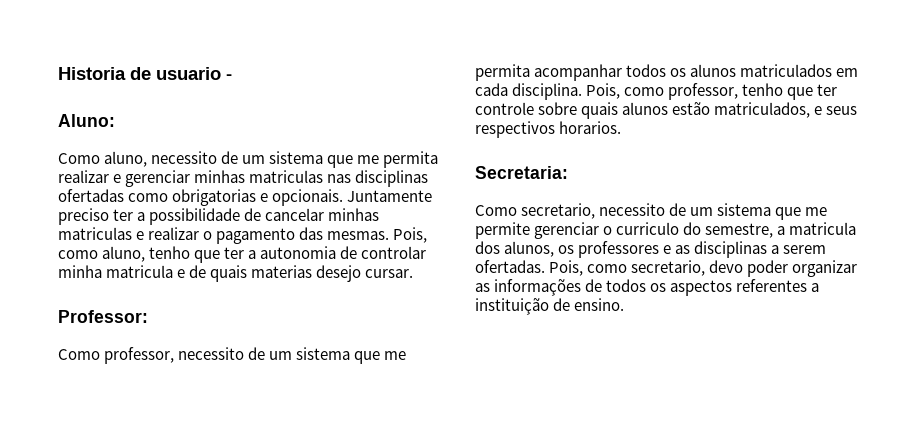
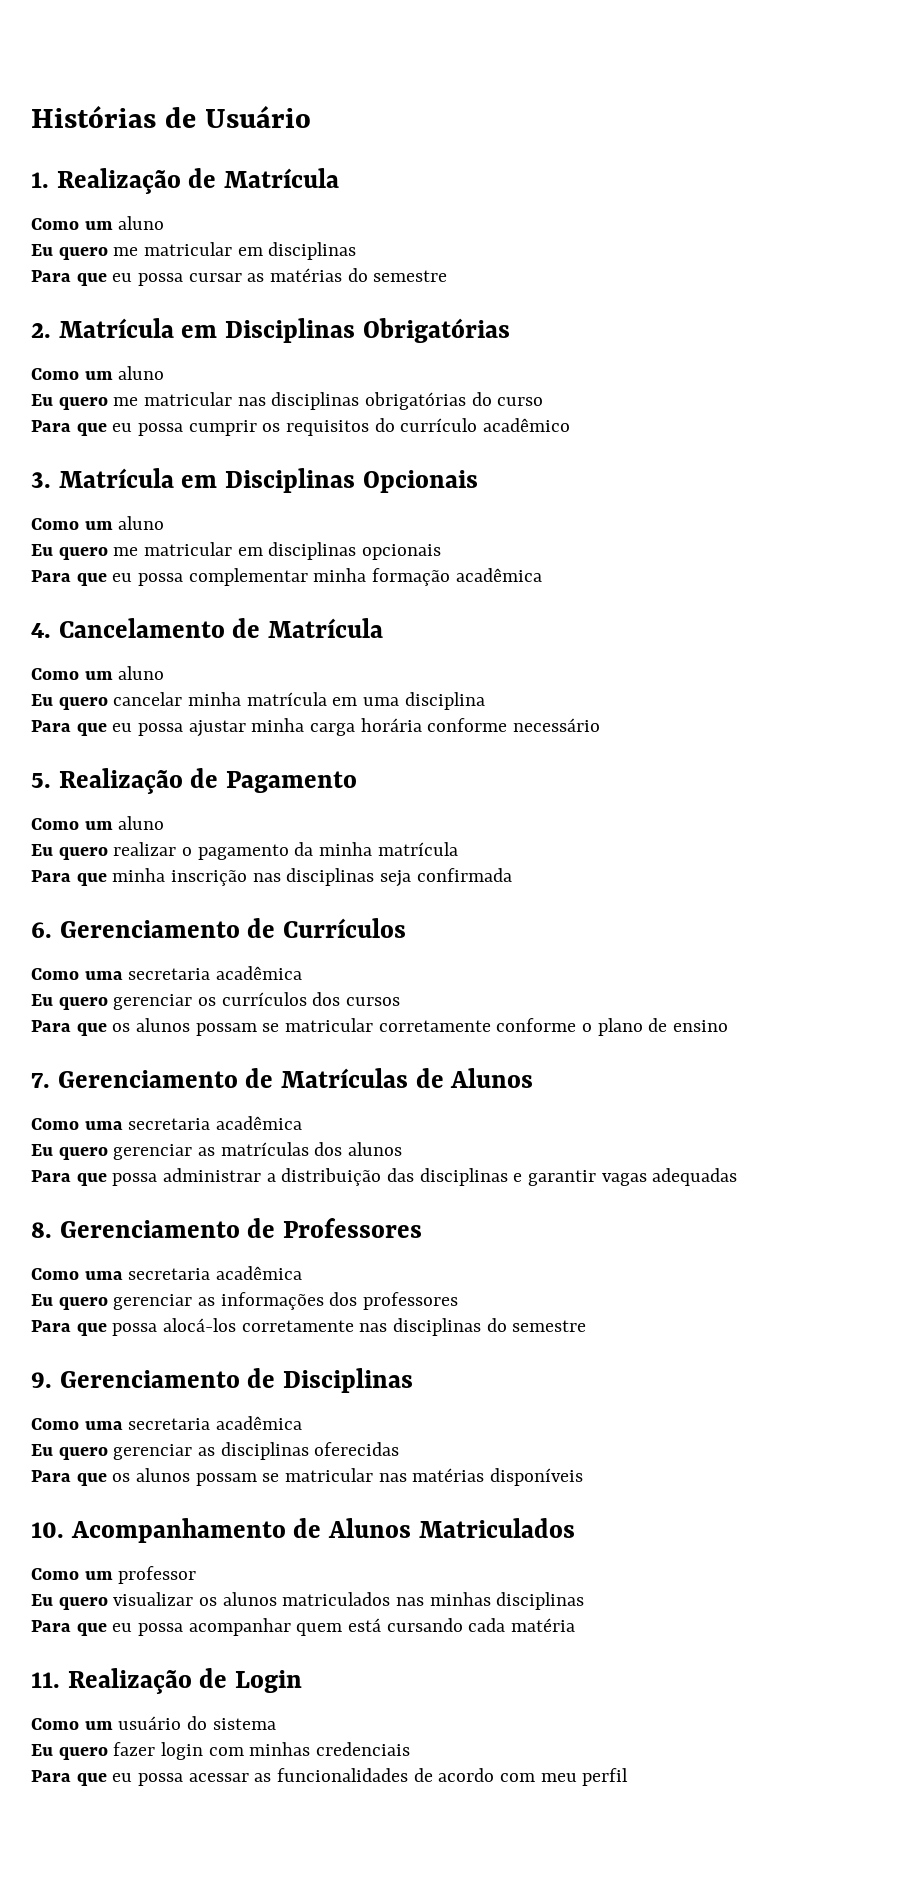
- Historia de usuario -
- Aluno:
- Como aluno, necessito de um sistema que me permita realizar e gerenciar minhas matriculas nas disciplinas ofertadas como obrigatorias e opcionais. Juntamente preciso ter a possibilidade de cancelar minhas matriculas e realizar o pagamento das mesmas. Pois, como aluno, tenho que ter a autonomia de controlar minha matricula e de quais materias desejo cursar.
- Professor:
- Como professor, necessito de um sistema que me permita acompanhar todos os alunos matriculados em cada disciplina. Pois, como professor, tenho que ter controle sobre quais alunos estão matriculados, e seus respectivos horarios.
- Secretaria:
- Como secretario, necessito de um sistema que me permite gerenciar o curriculo do semestre, a matricula dos alunos, os professores e as disciplinas a serem ofertadas. Pois, como secretario, devo poder organizar as informações de todos os aspectos referentes a instituição de ensino.
+ Histórias de Usuário
+ 1. Realização de Matrícula
+ Como um aluno
+ Eu quero me matricular em disciplinas
+ Para que eu possa cursar as matérias do semestre
+ 2. Matrícula em Disciplinas Obrigatórias
+ Como um aluno
+ Eu quero me matricular nas disciplinas obrigatórias do curso
+ Para que eu possa cumprir os requisitos do currículo acadêmico
+ 3. Matrícula em Disciplinas Opcionais
+ Como um aluno
+ Eu quero me matricular em disciplinas opcionais
+ Para que eu possa complementar minha formação acadêmica
+ 4. Cancelamento de Matrícula
+ Como um aluno
+ Eu quero cancelar minha matrícula em uma disciplina
+ Para que eu possa ajustar minha carga horária conforme necessário
+ 5. Realização de Pagamento
+ Como um aluno
+ Eu quero realizar o pagamento da minha matrícula
+ Para que minha inscrição nas disciplinas seja confirmada
+ 6. Gerenciamento de Currículos
+ Como uma secretaria acadêmica
+ Eu quero gerenciar os currículos dos cursos
+ Para que os alunos possam se matricular corretamente conforme o plano de ensino
+ 7. Gerenciamento de Matrículas de Alunos
+ Como uma secretaria acadêmica
+ Eu quero gerenciar as matrículas dos alunos
+ Para que possa administrar a distribuição das disciplinas e garantir vagas adequadas
+ 8. Gerenciamento de Professores
+ Como uma secretaria acadêmica
+ Eu quero gerenciar as informações dos professores
+ Para que possa alocá-los corretamente nas disciplinas do semestre
+ 9. Gerenciamento de Disciplinas
+ Como uma secretaria acadêmica
+ Eu quero gerenciar as disciplinas oferecidas
+ Para que os alunos possam se matricular nas matérias disponíveis
+ 10. Acompanhamento de Alunos Matriculados
+ Como um professor
+ Eu quero visualizar os alunos matriculados nas minhas disciplinas
+ Para que eu possa acompanhar quem está cursando cada matéria
+ 11. Realização de Login
+ Como um usuário do sistema
+ Eu quero fazer login com minhas credenciais
+ Para que eu possa acessar as funcionalidades de acordo com meu perfil

